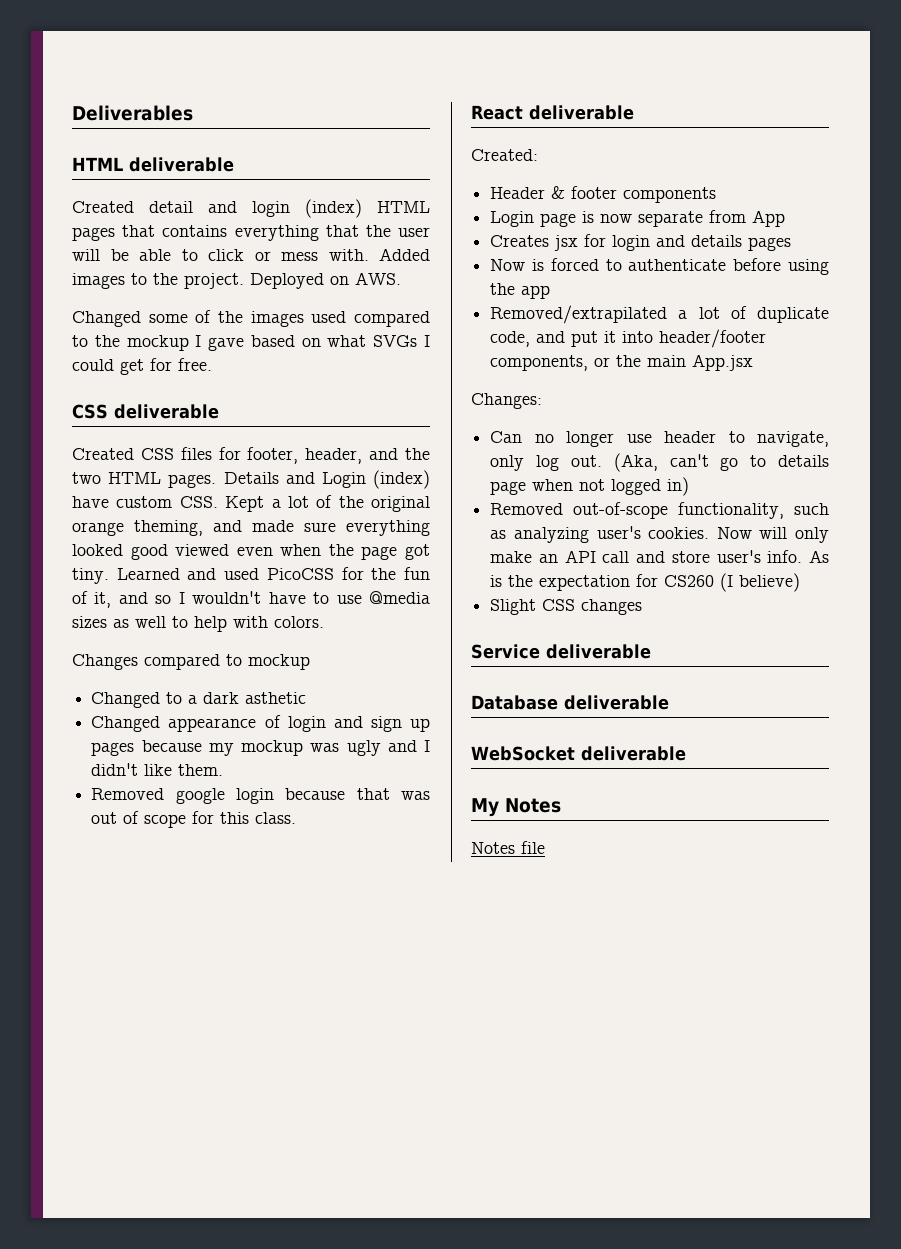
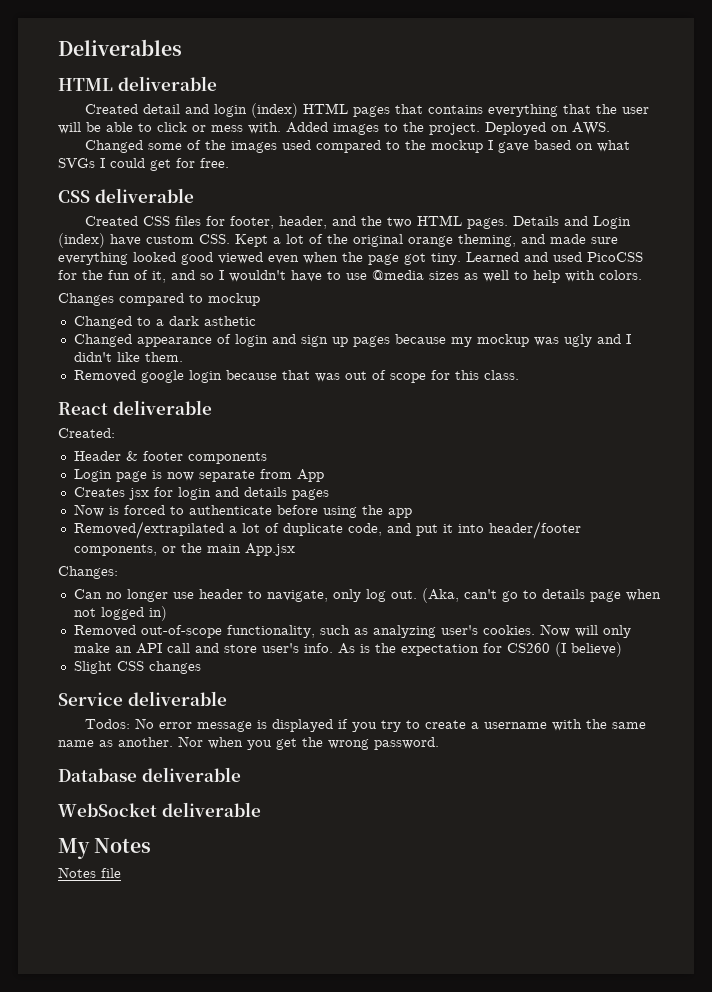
+ Todos: No error message is displayed if you try to create a username with the same name as another. Nor when you get the wrong password.

